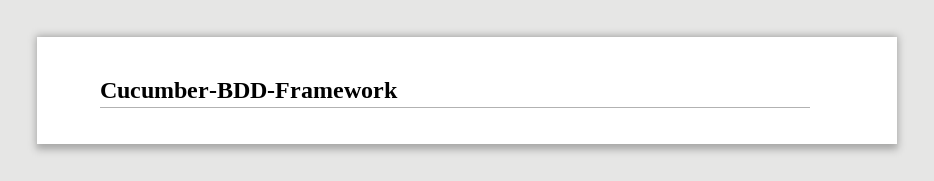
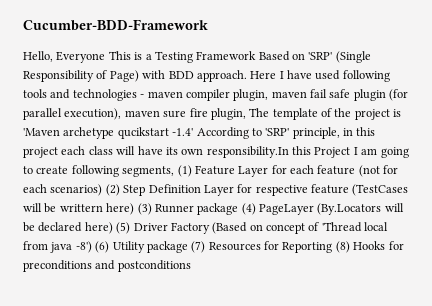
+ Hello, Everyone This is a Testing Framework Based on 'SRP' (Single Responsibility of Page) with BDD approach. Here I have used following tools and technologies - maven compiler plugin, maven fail safe plugin (for parallel execution), maven sure fire plugin, The template of the project is 'Maven archetype qucikstart -1.4' According to 'SRP' principle, in this project each class will have its own responsibility.In this Project I am going to create following segments, (1) Feature Layer for each feature (not for each scenarios) (2) Step Definition Layer for respective feature (TestCases will be writtern here) (3) Runner package (4) PageLayer (By.Locators will be declared here) (5) Driver Factory (Based on concept of 'Thread local from java -8') (6) Utility package (7) Resources for Reporting (8) Hooks for preconditions and postconditions

